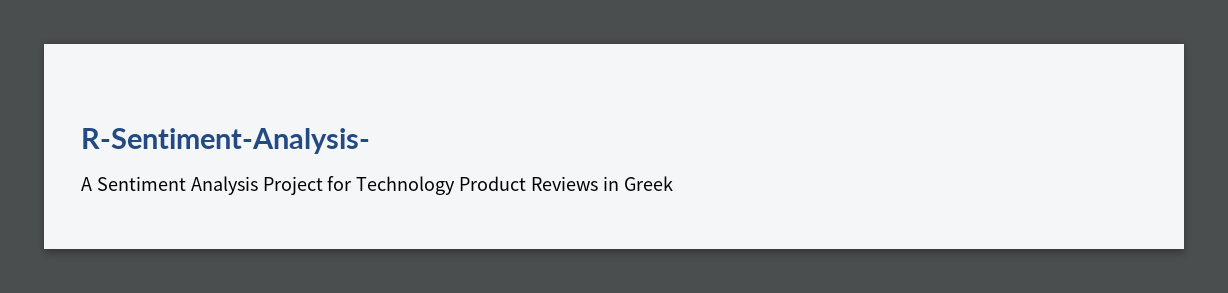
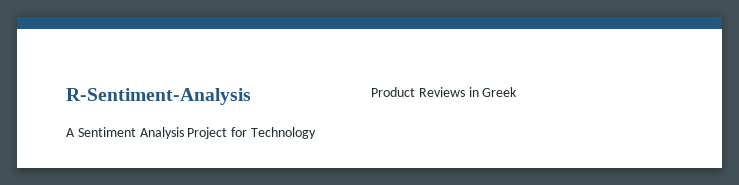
- R-Sentiment-Analysis-
+ R-Sentiment-Analysis

